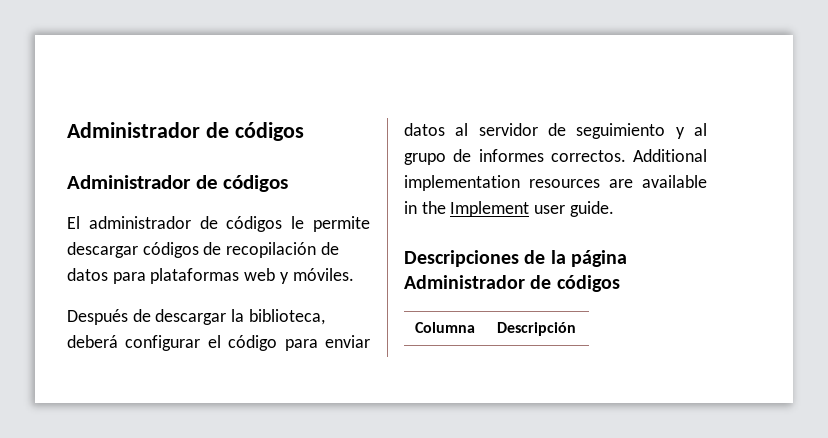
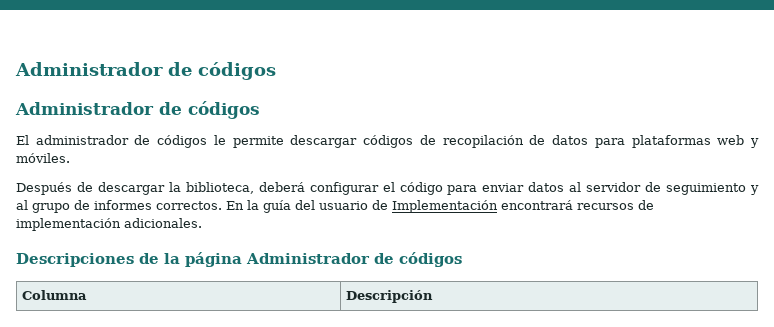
- Additional implementation resources are available in the Implement user guide.
+ En la guía del usuario de Implementación encontrará recursos de implementación adicionales.

